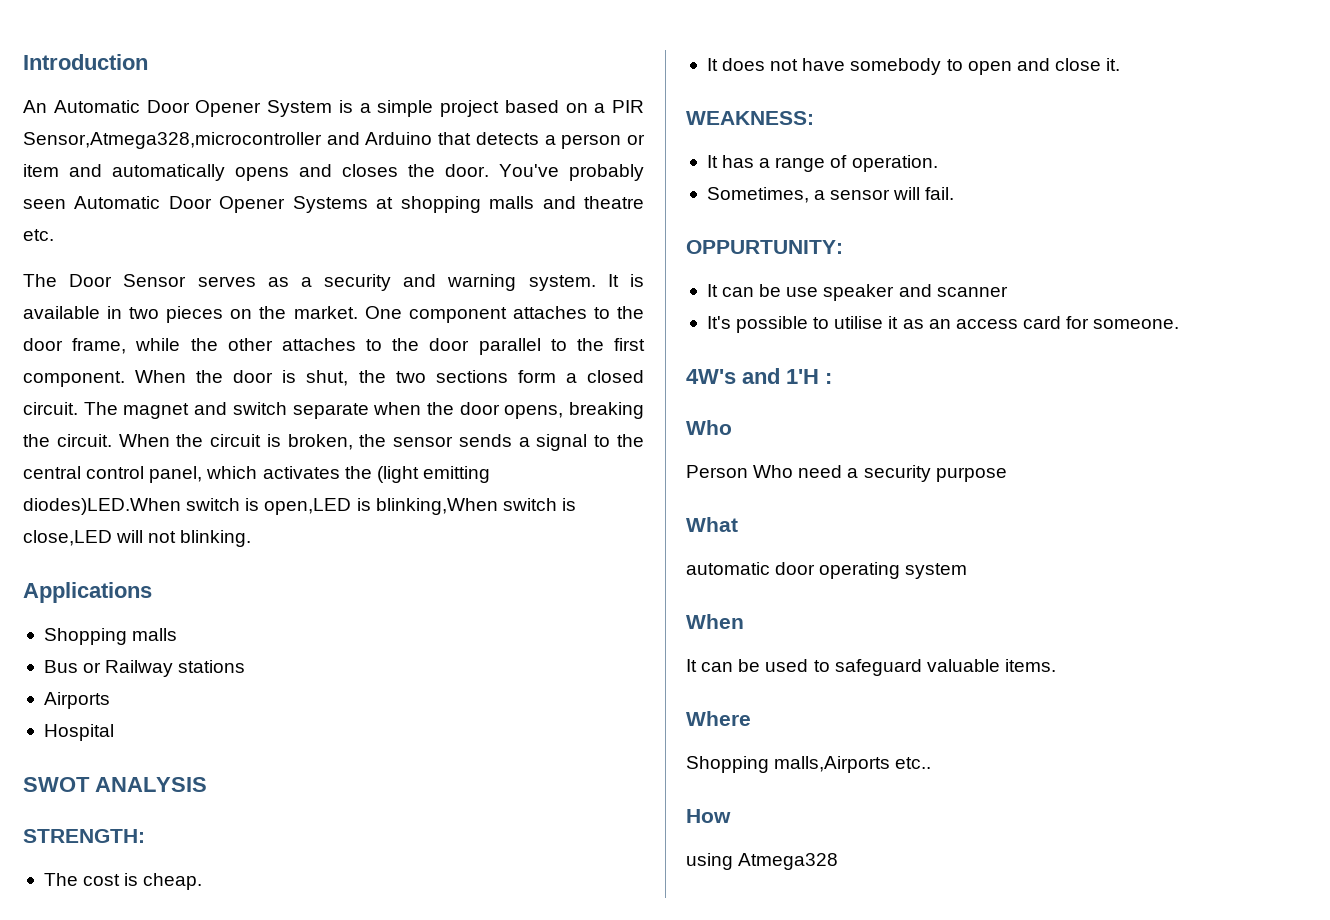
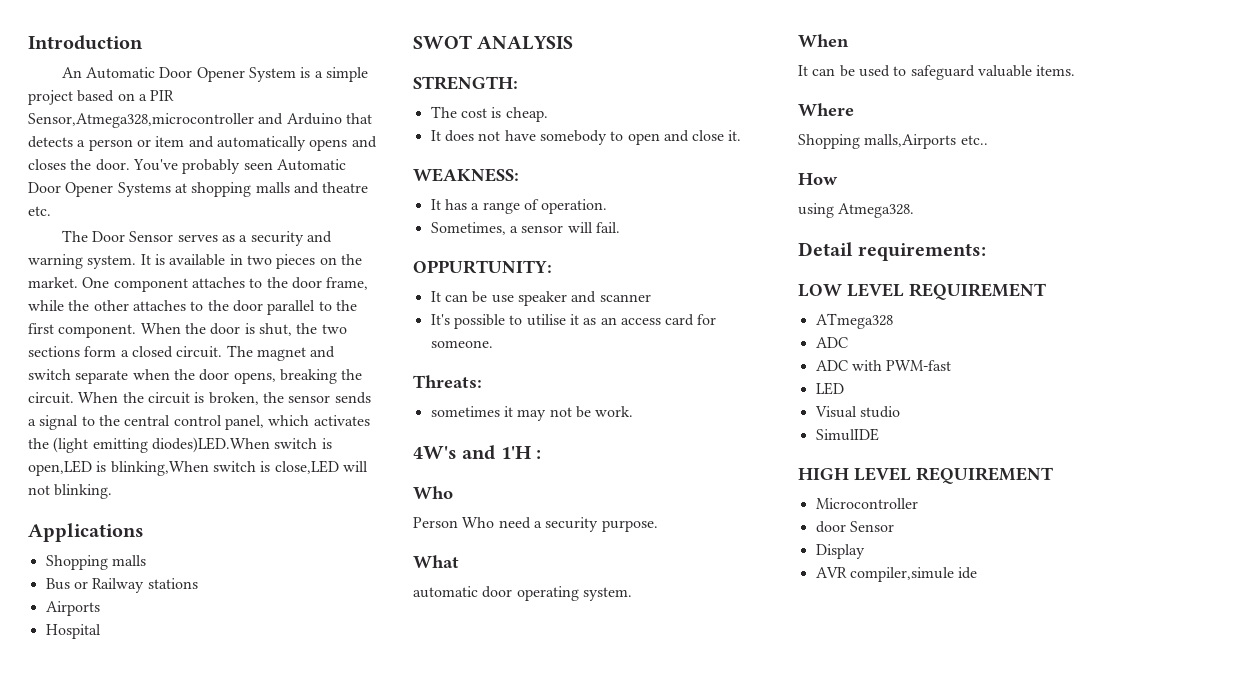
+ Threats:
+ sometimes it may not be work.
- Person Who need a security purpose
+ Person Who need a security purpose.
- automatic door operating system
+ automatic door operating system.
- using Atmega328
+ using Atmega328.
+ Detail requirements:
+ LOW LEVEL REQUIREMENT
+ ATmega328
+ ADC
+ ADC with PWM-fast
+ LED
+ Visual studio
+ SimulIDE
+ HIGH LEVEL REQUIREMENT
+ Microcontroller
+ door Sensor
+ Display
+ AVR compiler,simule ide

